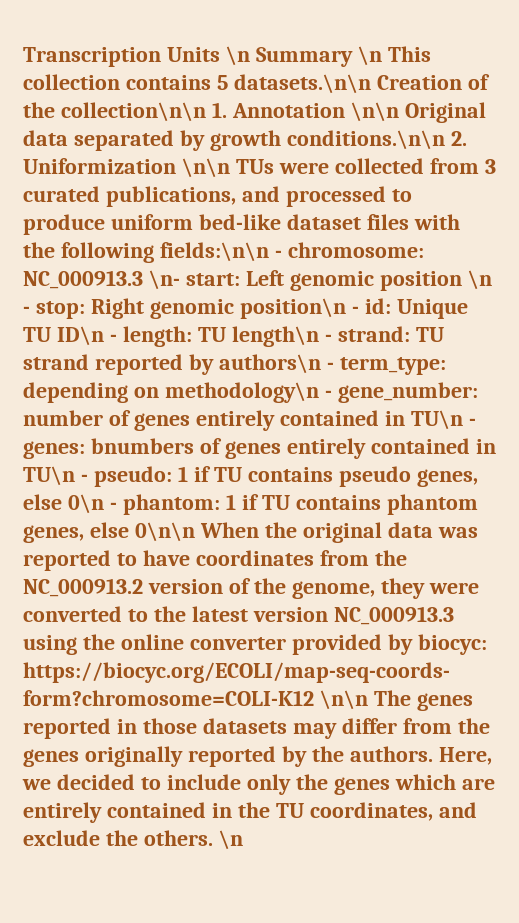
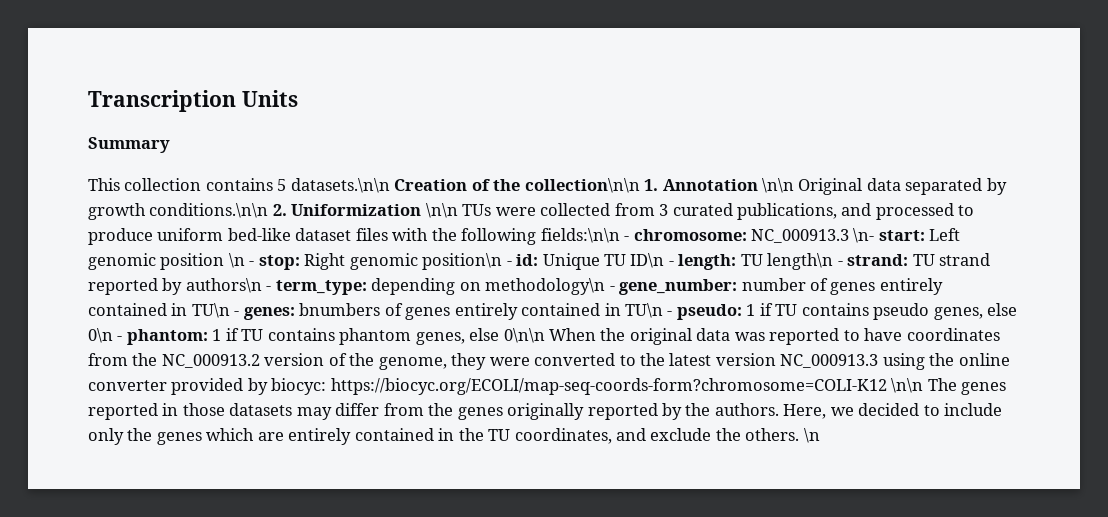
- Transcription Units \n Summary \n This collection contains 5 datasets.\n\n Creation of the collection\n\n 1. Annotation \n\n Original data separated by growth conditions.\n\n 2. Uniformization \n\n TUs were collected from 3 curated publications, and processed to produce uniform bed-like dataset files with the following fields:\n\n - chromosome:
+ Transcription Units
+ Summary
+ This collection contains 5 datasets.\n\n Creation of the collection\n\n 1. Annotation \n\n Original data separated by growth conditions.\n\n 2. Uniformization \n\n TUs were collected from 3 curated publications, and processed to produce uniform bed-like dataset files with the following fields:\n\n - chromosome:

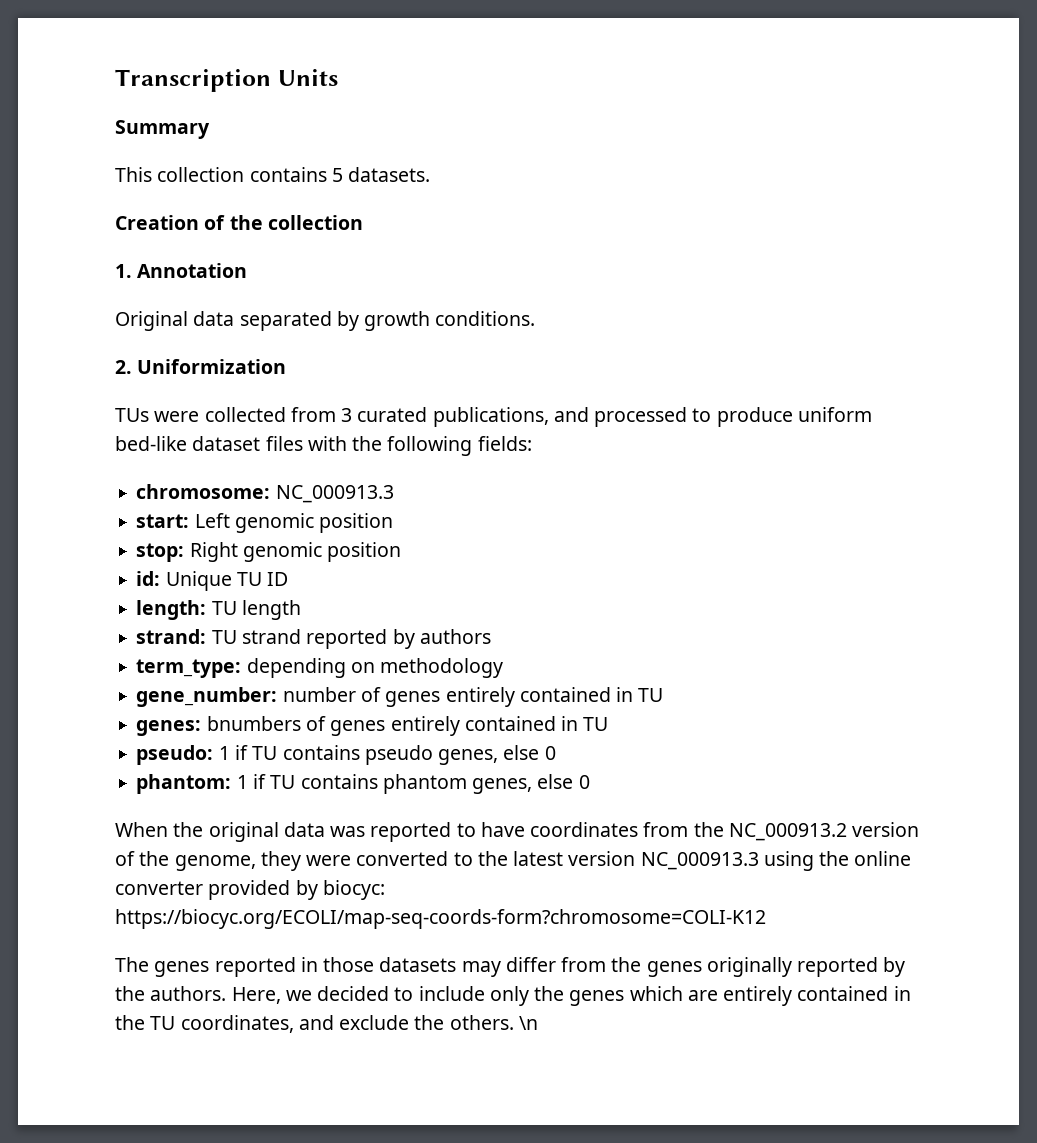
- This collection contains 5 datasets.\n\n Creation of the collection\n\n 1. Annotation \n\n Original data separated by growth conditions.\n\n 2. Uniformization \n\n TUs were collected from 3 curated publications, and processed to produce uniform bed-like dataset files with the following fields:\n\n - chromosome: NC_000913.3 \n- start:
+ This collection contains 5 datasets.
+ Creation of the collection
+ 1. Annotation
+ Original data separated by growth conditions.
+ 2. Uniformization
+ TUs were collected from 3 curated publications, and processed to produce uniform bed-like dataset files with the following fields:
+ chromosome: NC_000913.3
+ start:
- Left genomic position \n - stop:
+ Left genomic position
+ stop:
- Right genomic position\n - id:
+ Right genomic position
+ id:
- Unique TU ID\n - length: TU length\n - strand:
+ Unique TU ID
+ length: TU length
+ strand:
- TU strand reported by authors\n - term_type:
+ TU strand reported by authors
+ term_type:
- depending on methodology\n - gene_number:
+ depending on methodology
+ gene_number:
- number of genes entirely contained in TU\n - genes:
+ number of genes entirely contained in TU
+ genes:
- bnumbers of genes entirely contained in TU\n - pseudo:
+ bnumbers of genes entirely contained in TU
+ pseudo:
- 1 if TU contains pseudo genes, else 0\n - phantom:
+ 1 if TU contains pseudo genes, else 0
+ phantom:
- 1 if TU contains phantom genes, else 0\n\n When the original data was reported to have coordinates from the NC_000913.2 version of the genome, they were converted to the latest version NC_000913.3 using the online converter provided by biocyc:
+ 1 if TU contains phantom genes, else 0
+ When the original data was reported to have coordinates from the NC_000913.2 version of the genome, they were converted to the latest version NC_000913.3 using the online converter provided by biocyc:
- https://biocyc.org/ECOLI/map-seq-coords-form?chromosome=COLI-K12 \n\n The genes reported in those datasets may differ from the genes originally reported by the authors.
+ https://biocyc.org/ECOLI/map-seq-coords-form?chromosome=COLI-K12
+ The genes reported in those datasets may differ from the genes originally reported by the authors.

